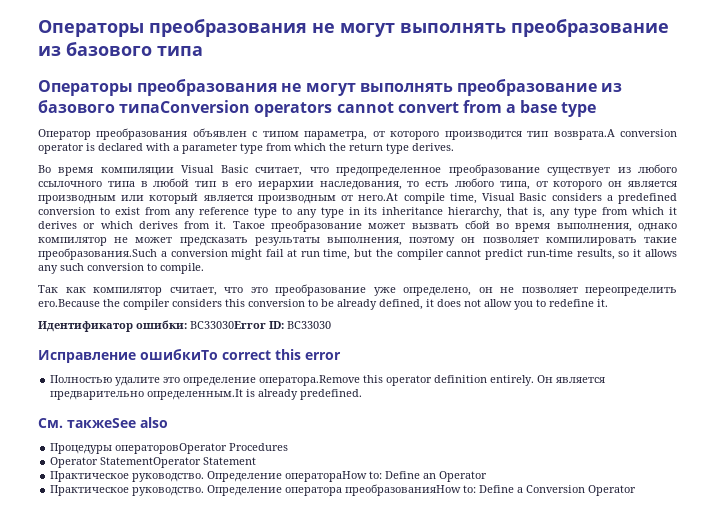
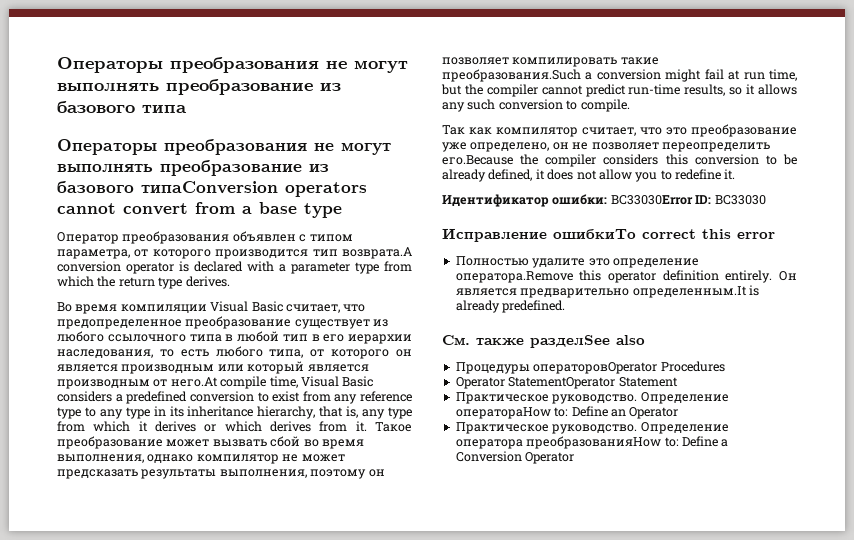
- См. такжеSee also
+ См. также разделSee also

